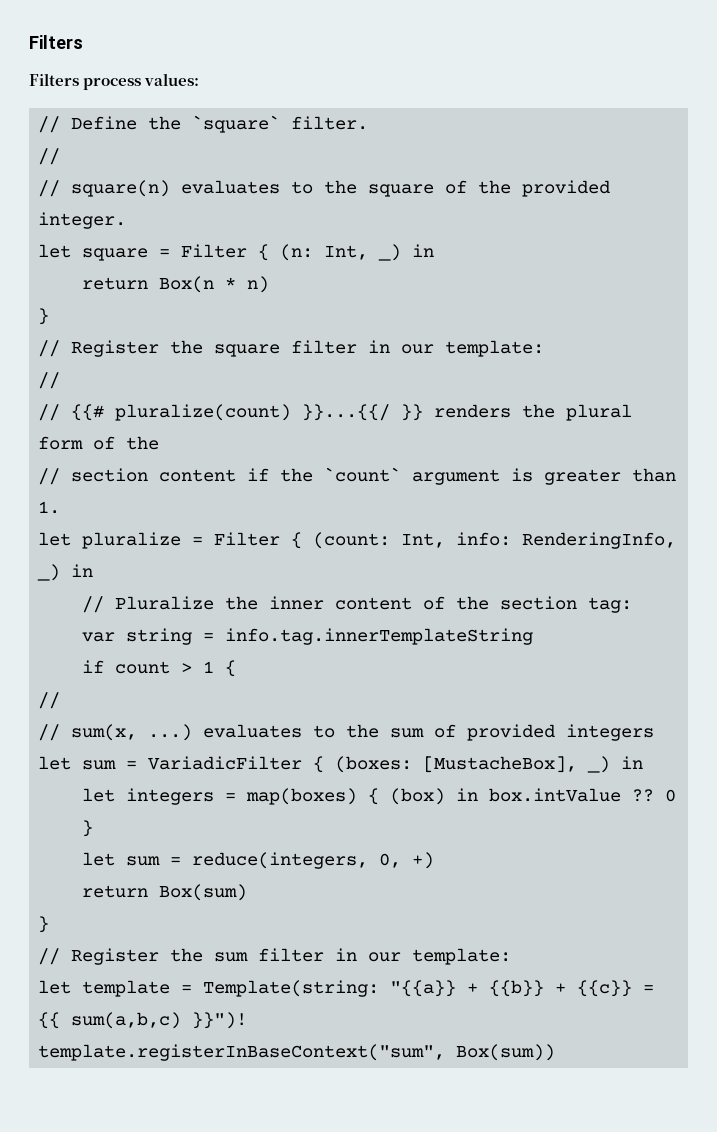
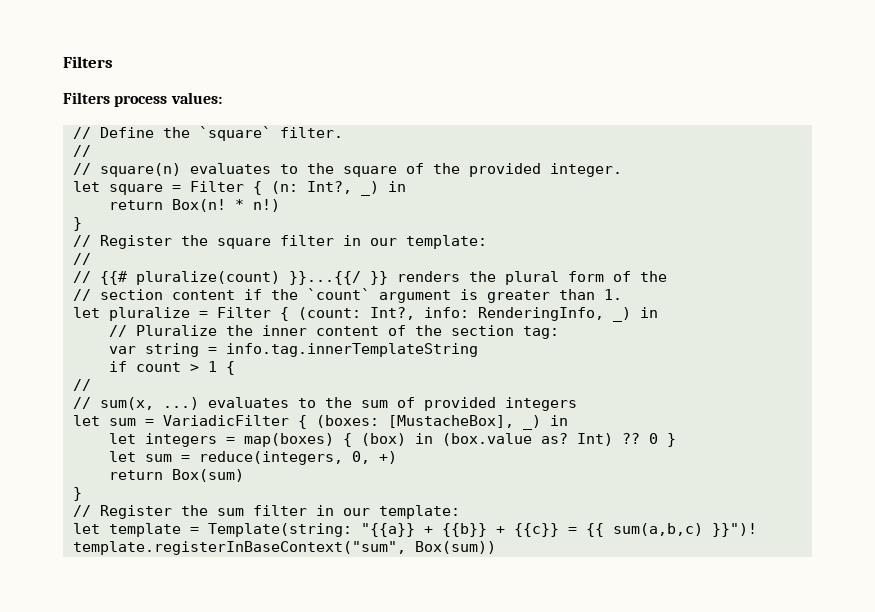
- let square = Filter { (n: Int, _) in
+ let square = Filter { (n: Int?, _) in
- return Box(n * n)
+ return Box(n! * n!)
- let pluralize = Filter { (count: Int, info: RenderingInfo, _) in
+ let pluralize = Filter { (count: Int?, info: RenderingInfo, _) in
- let integers = map(boxes) { (box) in box.intValue ??
+ let integers = map(boxes) { (box) in (box.value as? Int) ??

